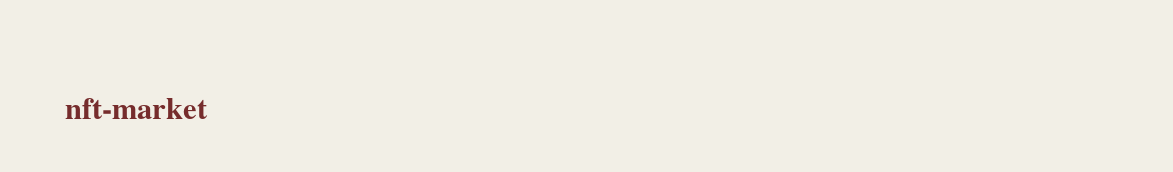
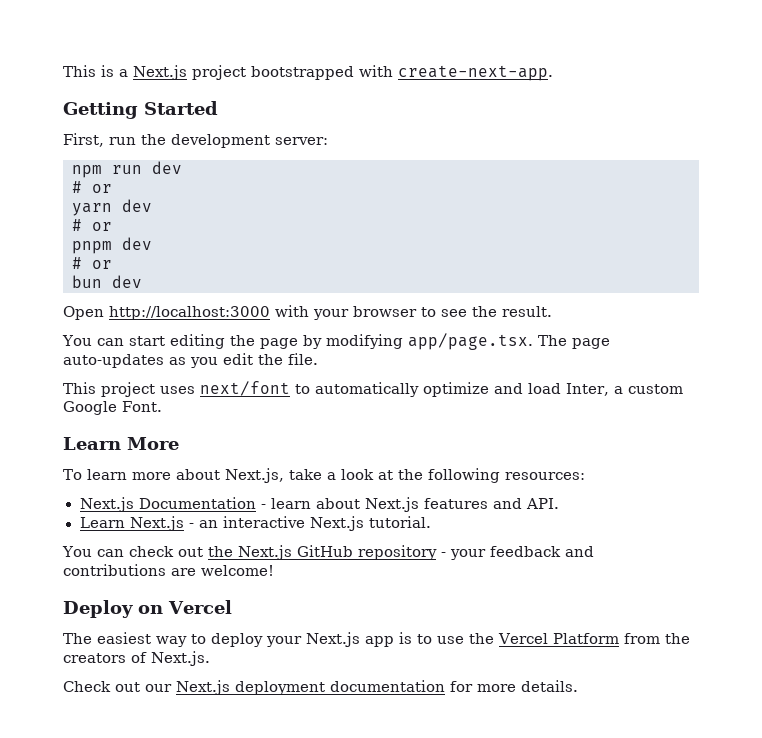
- nft-market
+ This is a Next.js project bootstrapped with create-next-app.
+ Getting Started
+ First, run the development server:
+ npm run dev
+ # or
+ yarn dev
+ # or
+ pnpm dev
+ # or
+ bun dev
+ Open http://localhost:3000 with your browser to see the result.
+ You can start editing the page by modifying app/page.tsx. The page auto-updates as you edit the file.
+ This project uses next/font to automatically optimize and load Inter, a custom Google Font.
+ Learn More
+ To learn more about Next.js, take a look at the following resources:
+ Next.js Documentation - learn about Next.js features and API.
+ Learn Next.js - an interactive Next.js tutorial.
+ You can check out the Next.js GitHub repository - your feedback and contributions are welcome!
+ Deploy on Vercel
+ The easiest way to deploy your Next.js app is to use the Vercel Platform from the creators of Next.js.
+ Check out our Next.js deployment documentation for more details.

